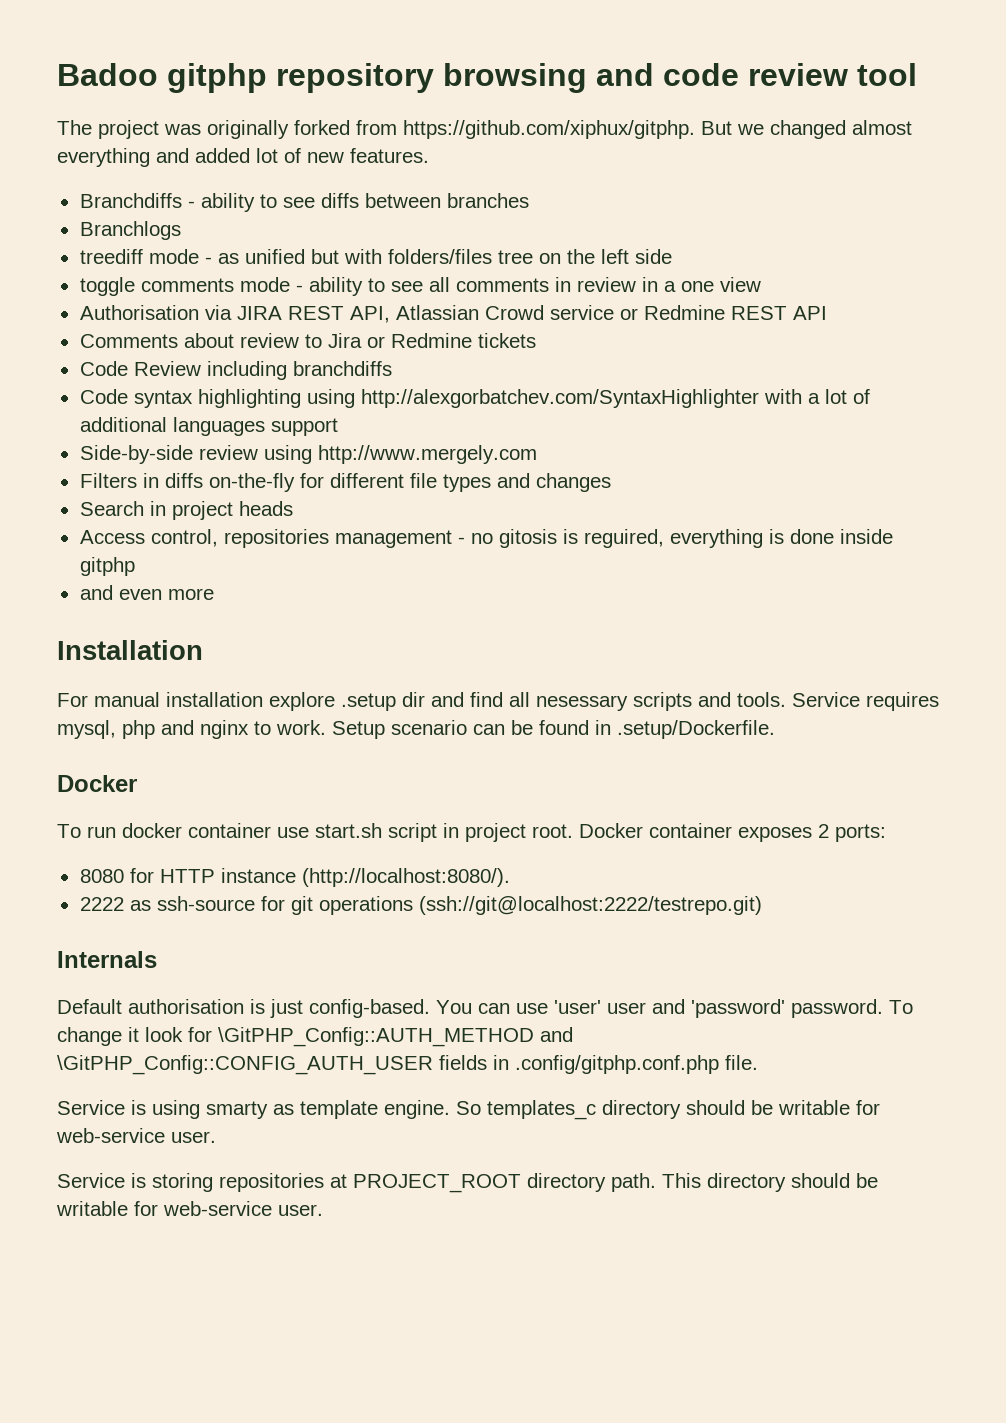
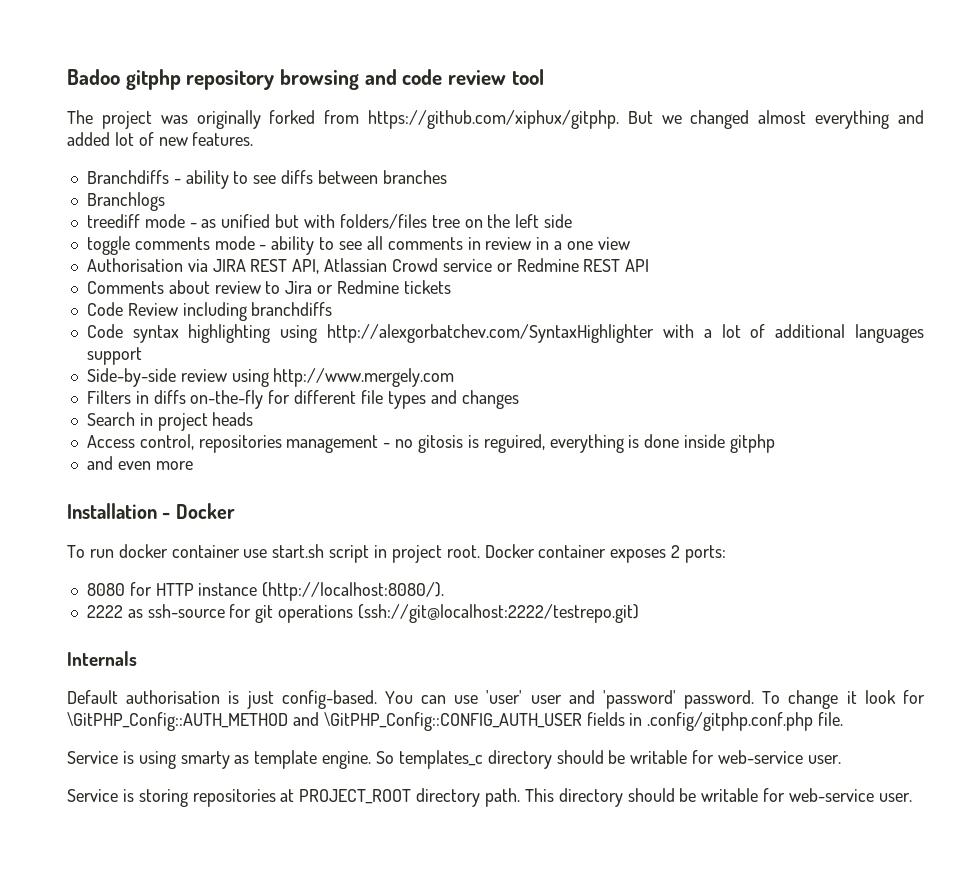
- Installation
- For manual installation explore .setup dir and find all nesessary scripts and tools. Service requires mysql, php and nginx to work. Setup scenario can be found in .setup/Dockerfile.
- Docker
+ Installation - Docker

